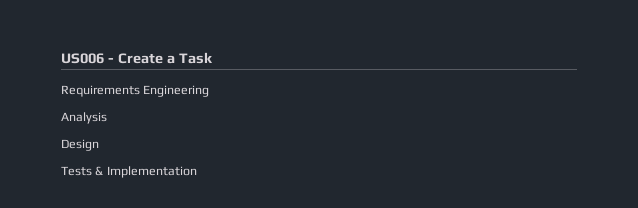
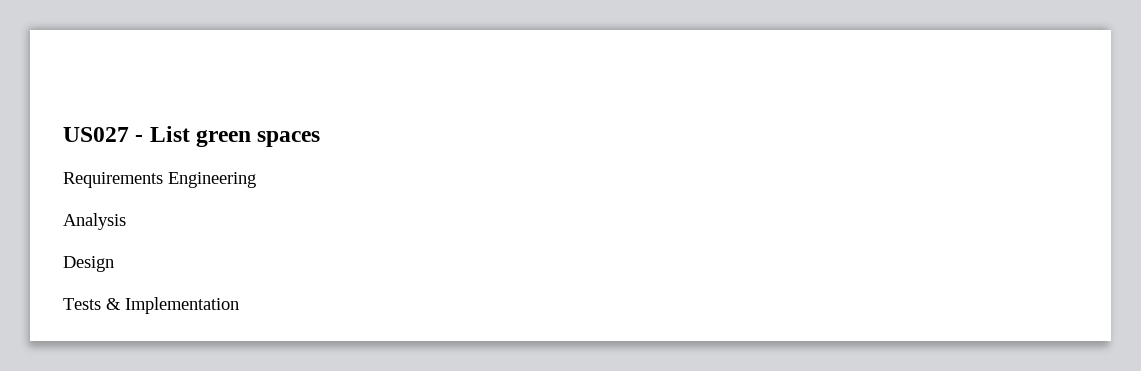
- US006 - Create a Task
+ US027 - List green spaces

